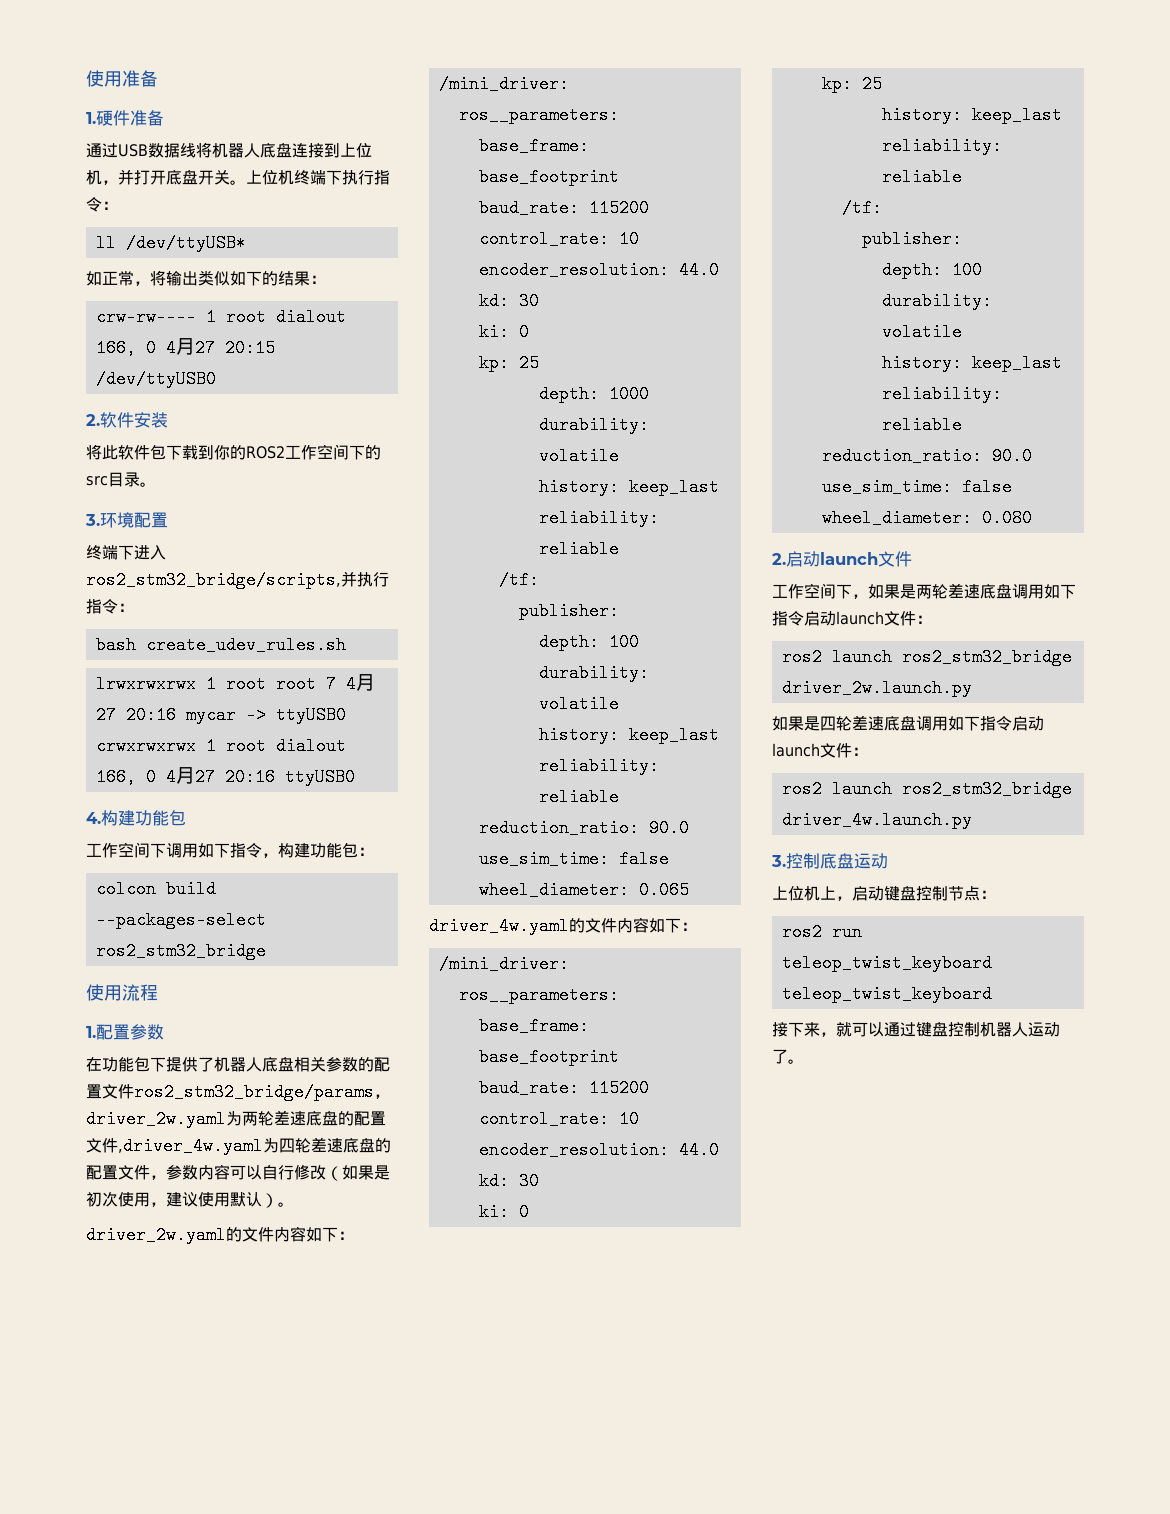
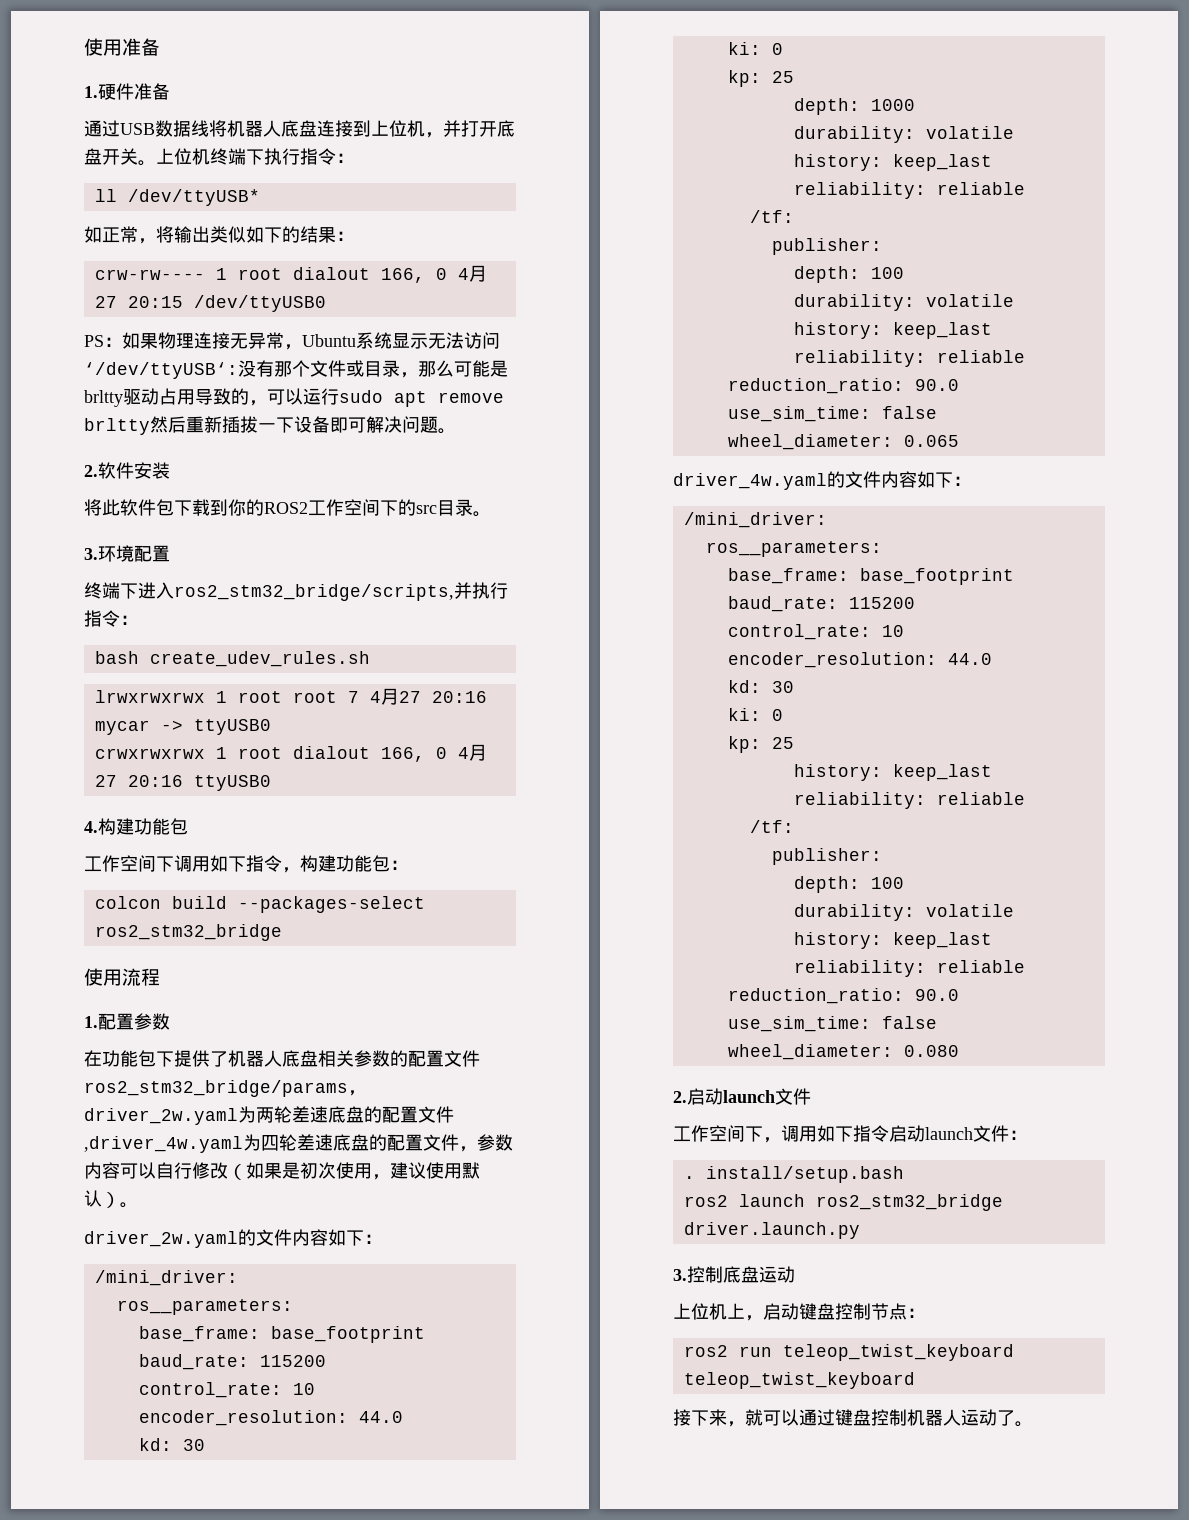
+ PS：如果物理连接无异常，Ubuntu系统显示无法访问‘/dev/ttyUSB‘:没有那个文件或目录，那么可能是brltty驱动占用导致的，可以运行sudo apt remove brltty然后重新插拔一下设备即可解决问题。
- 工作空间下，如果是两轮差速底盘调用如下指令启动launch文件：
- ros2 launch ros2_stm32_bridge driver_2w.launch.py
- 如果是四轮差速底盘调用如下指令启动launch文件：
- ros2 launch ros2_stm32_bridge driver_4w.launch.py
+ 工作空间下，调用如下指令启动launch文件：
+ . install/setup.bash
+ ros2 launch ros2_stm32_bridge driver.launch.py

